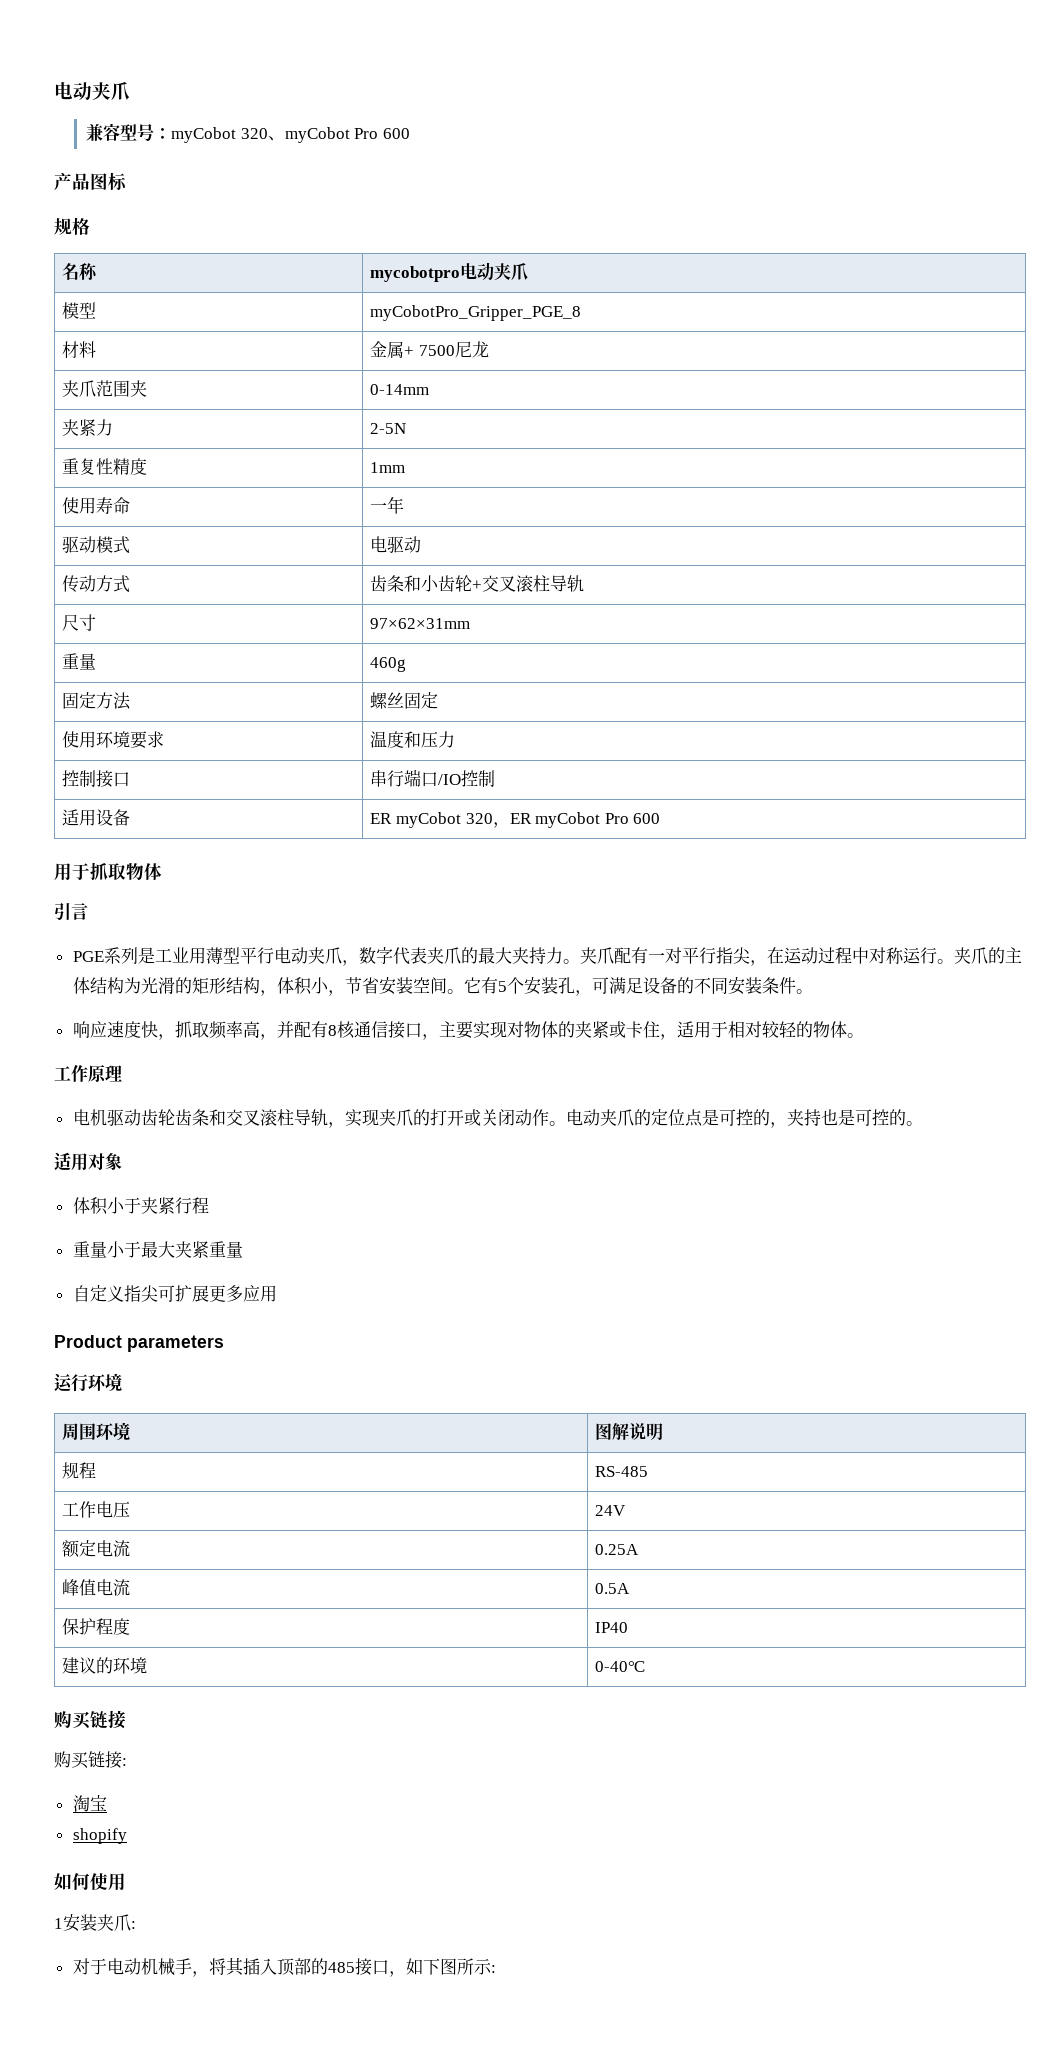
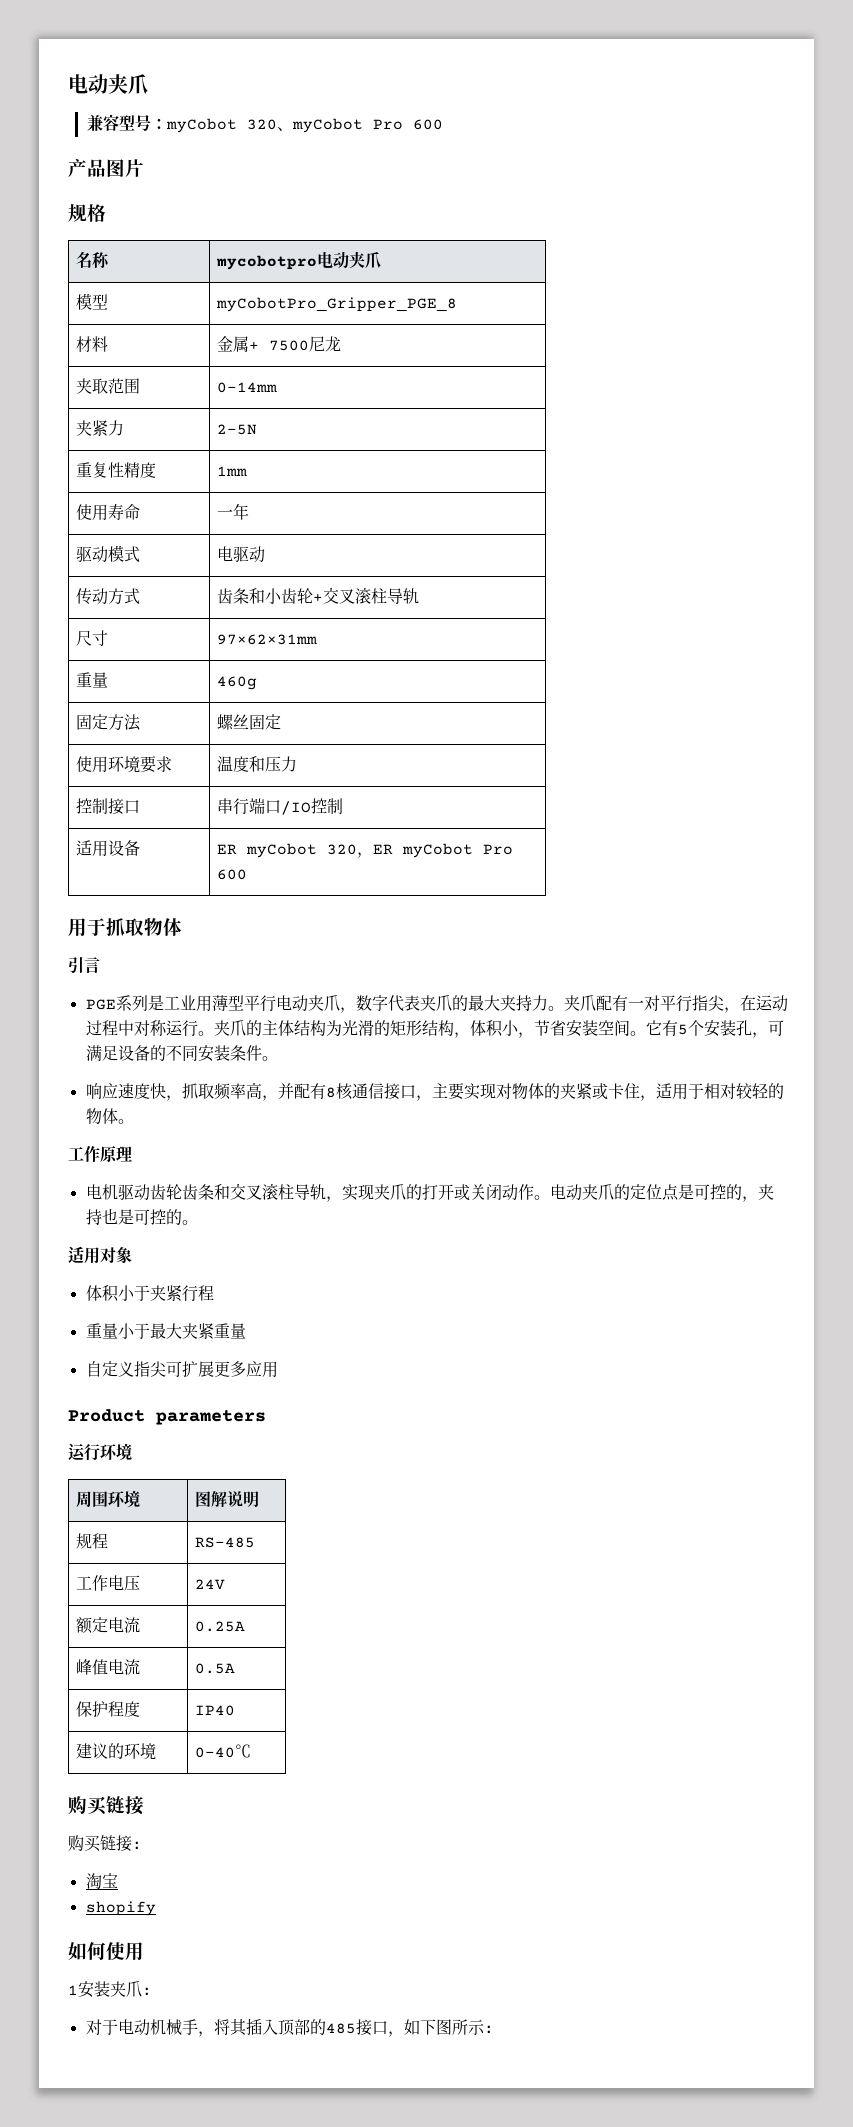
- 产品图标
+ 产品图片
- 夹爪范围夹 | 0-14mm
+ 夹取范围 | 0-14mm

